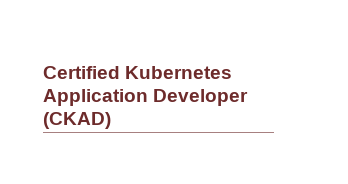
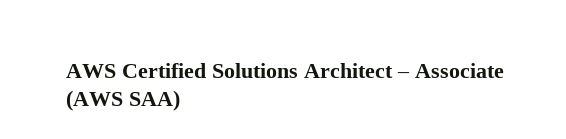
- Certified Kubernetes Application Developer (CKAD)
+ AWS Certified Solutions Architect – Associate (AWS SAA)

